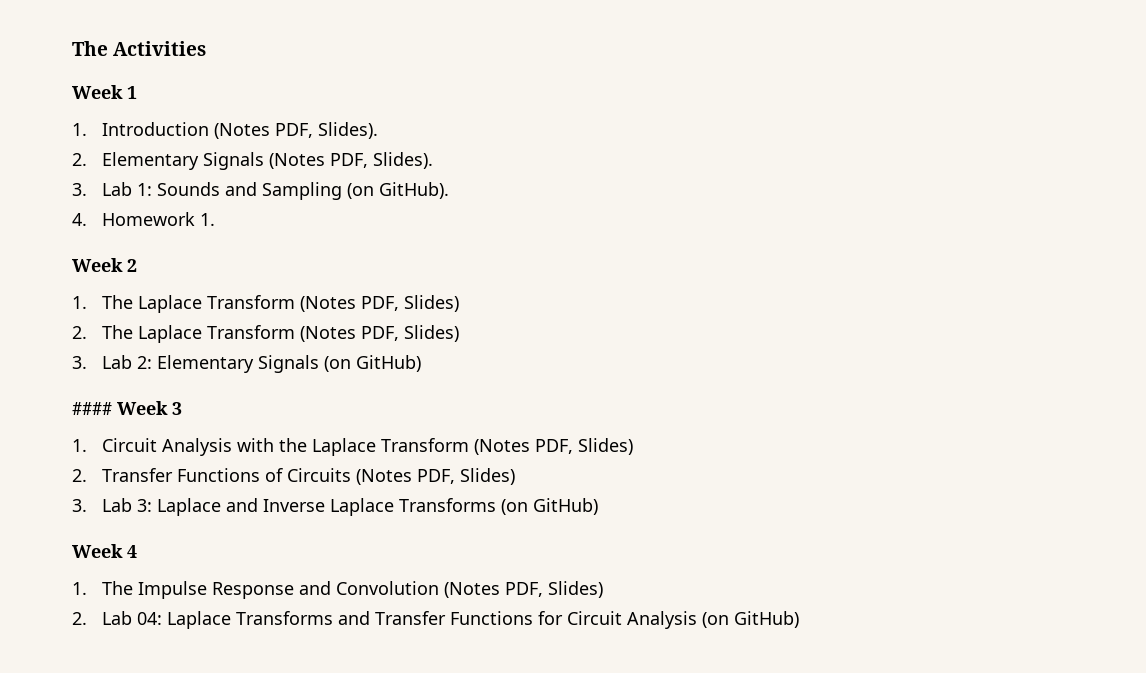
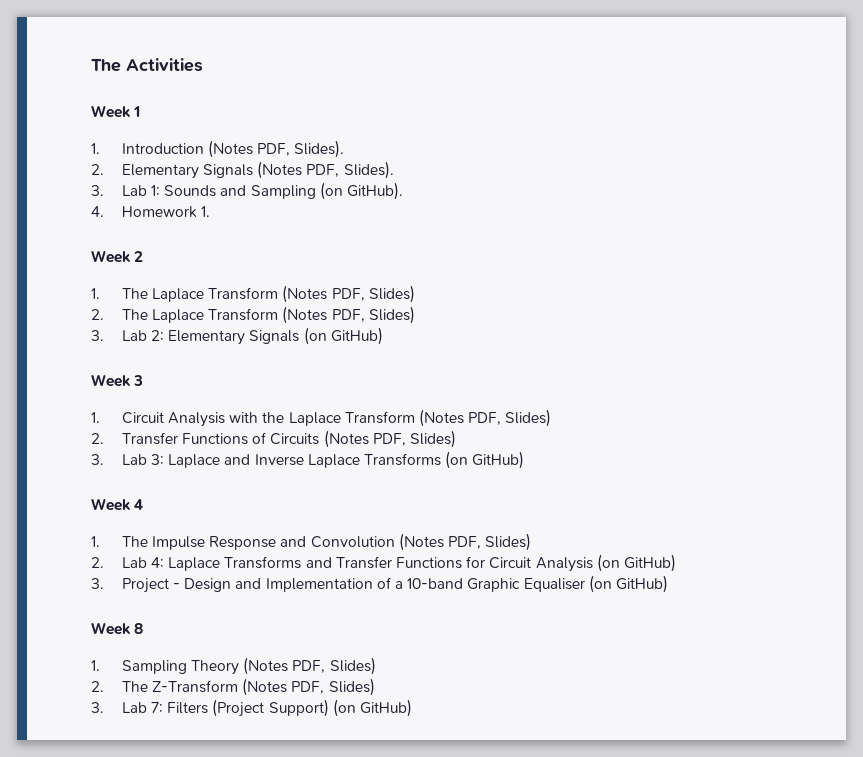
- #### Week 3
+ Week 3
- 2. Lab 04: Laplace Transforms and Transfer Functions for Circuit Analysis (on GitHub)
+ 2. Lab 4: Laplace Transforms and Transfer Functions for Circuit Analysis (on GitHub)
+ 3. Project - Design and Implementation of a 10-band Graphic Equaliser (on GitHub)
+ Week 8
+ 1. Sampling Theory (Notes PDF, Slides)
+ 2. The Z-Transform (Notes PDF, Slides)
+ 3. Lab 7: Filters (Project Support) (on GitHub)

